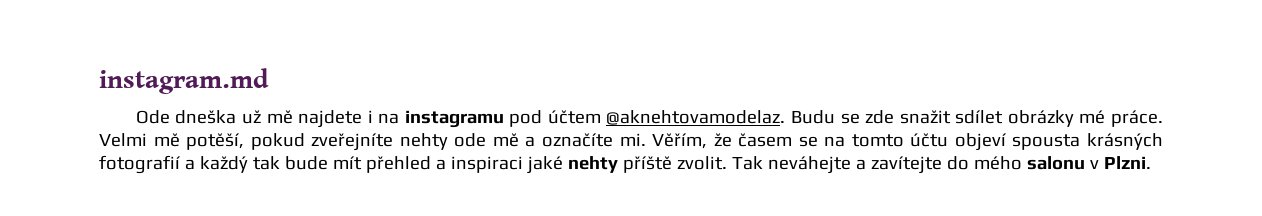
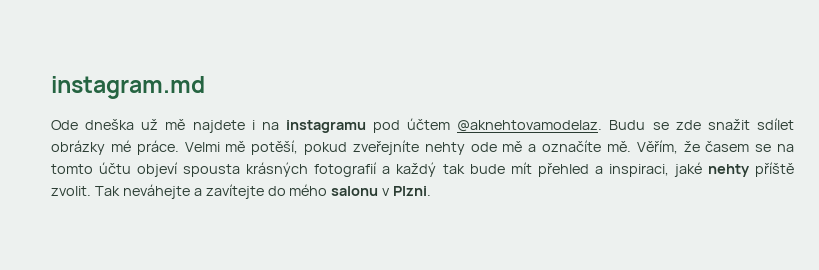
- Velmi mě potěší, pokud zveřejníte nehty ode mě a označíte mi.
+ Velmi mě potěší, pokud zveřejníte nehty ode mě a označíte mě.
- Věřím, že časem se na tomto účtu objeví spousta krásných fotografií a každý tak bude mít přehled a inspiraci jaké nehty příště zvolit.
+ Věřím, že časem se na tomto účtu objeví spousta krásných fotografií a každý tak bude mít přehled a inspiraci, jaké nehty příště zvolit.

